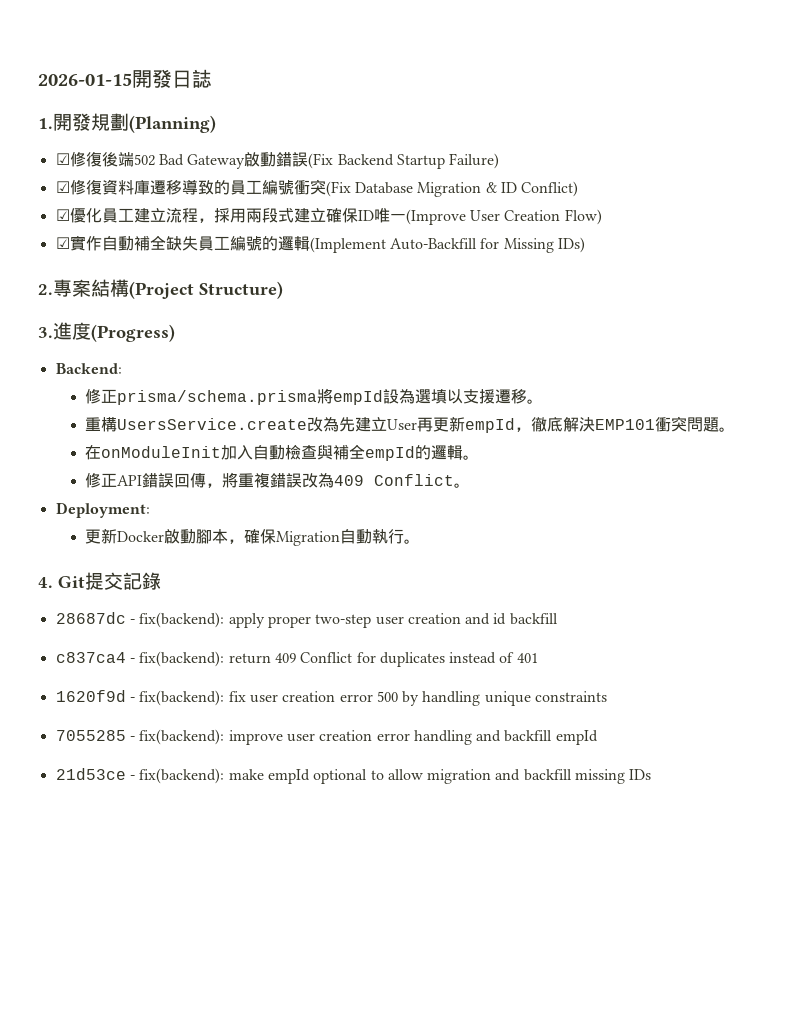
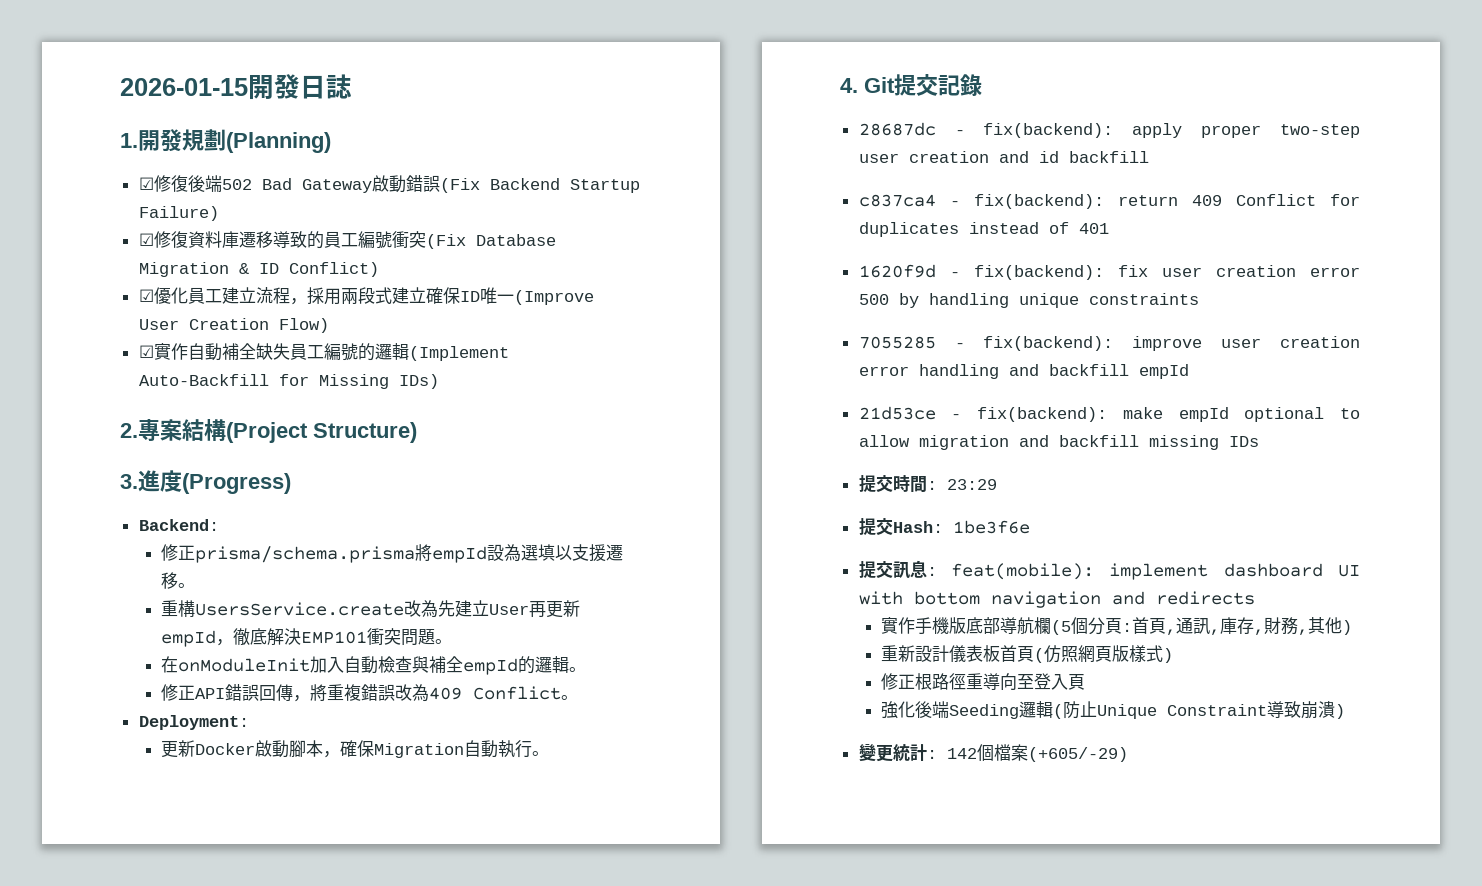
+ 提交時間: 23:29
+ 提交Hash: 1be3f6e
+ 提交訊息: feat(mobile): implement dashboard UI with bottom navigation and redirects
+ 實作手機版底部導航欄(5個分頁:首頁,通訊,庫存,財務,其他)
+ 重新設計儀表板首頁(仿照網頁版樣式)
+ 修正根路徑重導向至登入頁
+ 強化後端Seeding邏輯(防止Unique Constraint導致崩潰)
+ 變更統計: 142個檔案(+605/-29)

